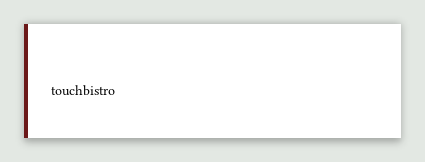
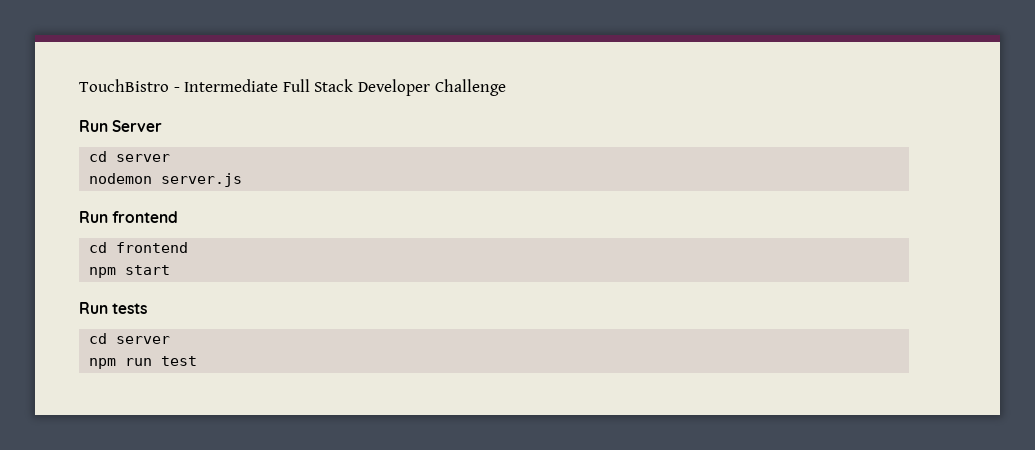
- touchbistro
+ TouchBistro - Intermediate Full Stack Developer Challenge
+ Run Server
+ cd server
+ nodemon server.js
+ Run frontend
+ cd frontend
+ npm start
+ Run tests
+ cd server
+ npm run test

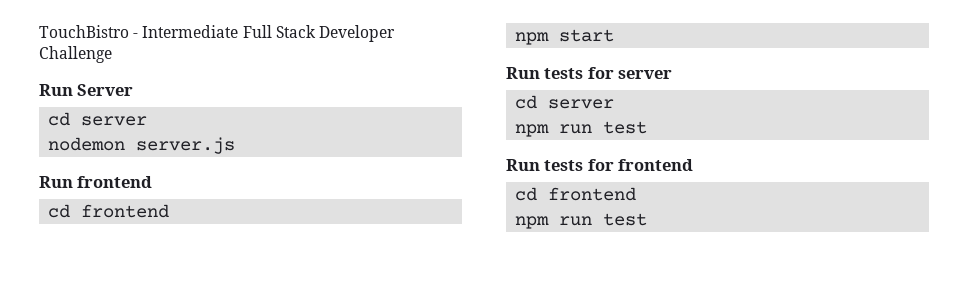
- Run tests
+ Run tests for server
+ Run tests for frontend
+ cd frontend
+ npm run test

